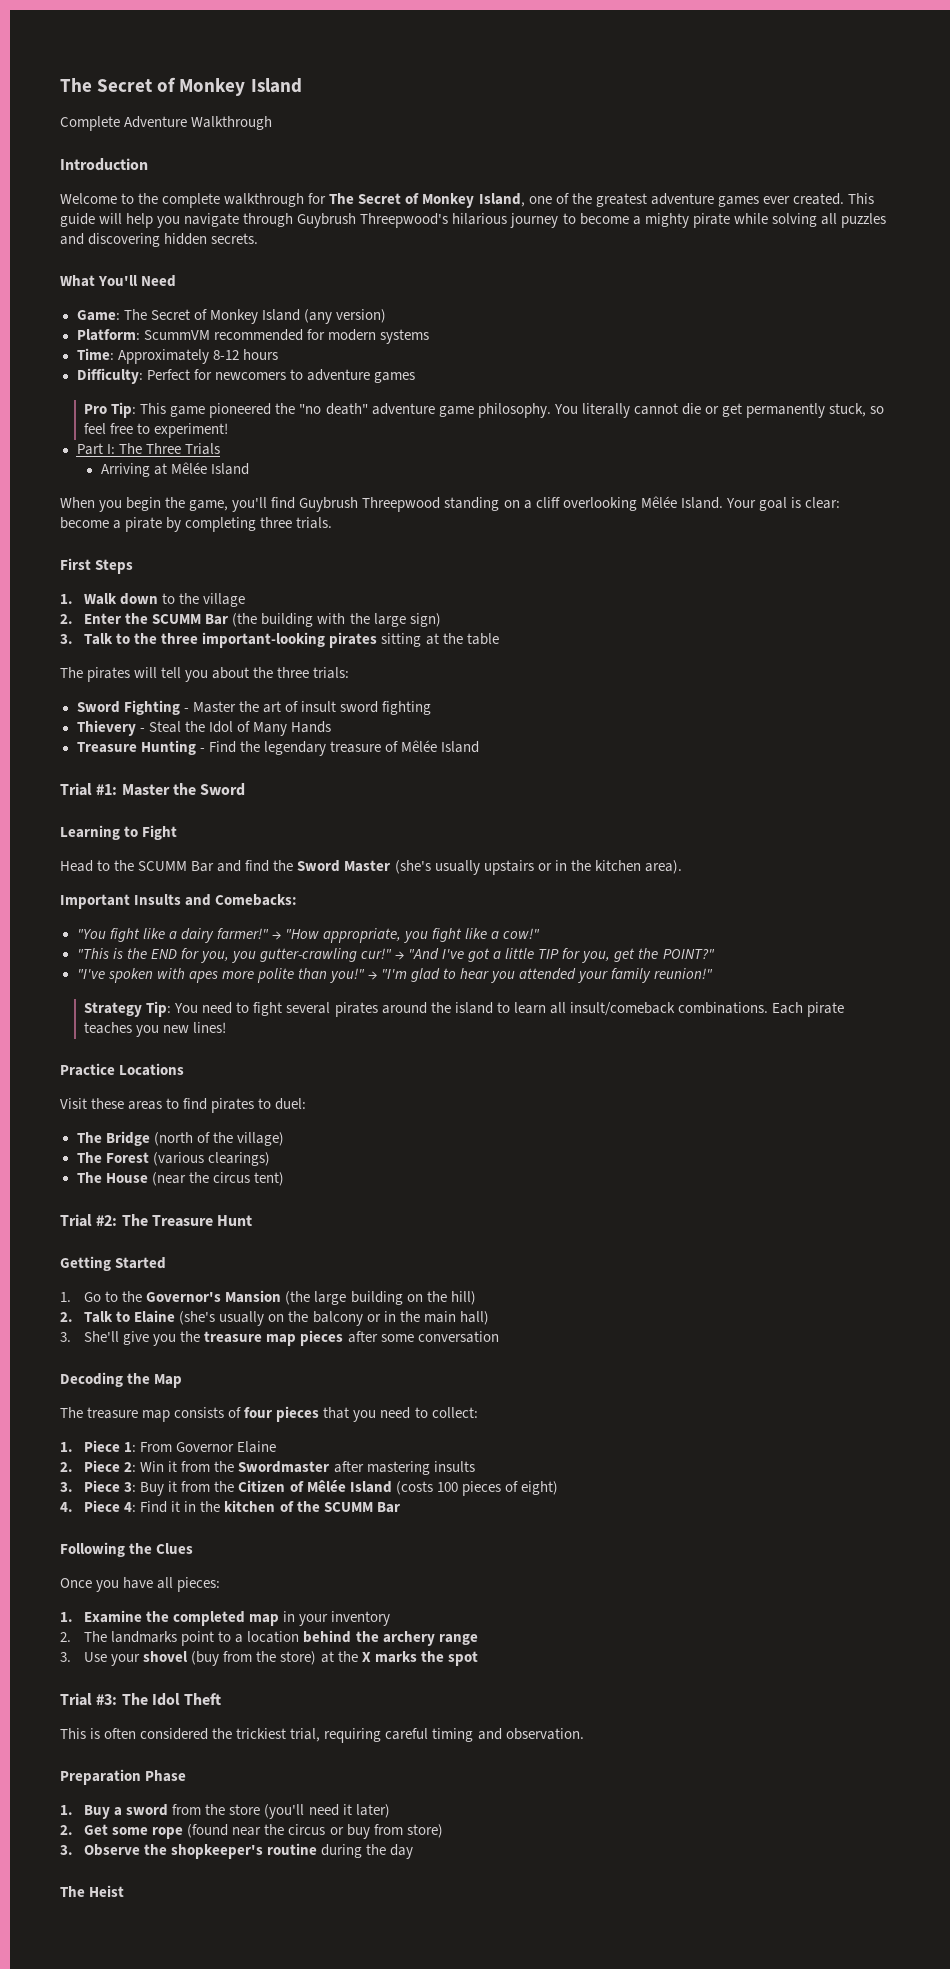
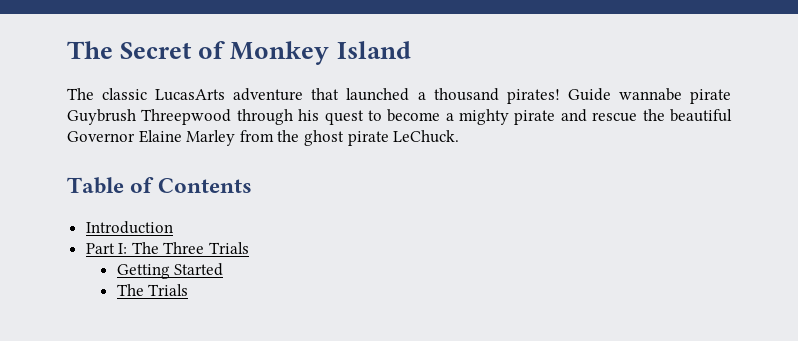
- Complete Adventure Walkthrough
+ The classic LucasArts adventure that launched a thousand pirates! Guide wannabe pirate Guybrush Threepwood through his quest to become a mighty pirate and rescue the beautiful Governor Elaine Marley from the ghost pirate LeChuck.
+ Table of Contents
  Introduction
- Welcome to the complete walkthrough for The Secret of Monkey Island, one of the greatest adventure games ever created. This guide will help you navigate through Guybrush Threepwood's hilarious journey to become a mighty pirate while solving all puzzles and discovering hidden secrets.
- What You'll Need
- Game: The Secret of Monkey Island (any version)
- Platform: ScummVM recommended for modern systems
- Time: Approximately 8-12 hours
- Difficulty: Perfect for newcomers to adventure games
- Pro Tip: This game pioneered the "no death" adventure game philosophy. You literally cannot die or get permanently stuck, so feel free to experiment!
- Arriving at Mêlée Island
- When you begin the game, you'll find Guybrush Threepwood standing on a cliff overlooking Mêlée Island. Your goal is clear: become a pirate by completing three trials.
- First Steps
- 1. Walk down to the village
- 2. Enter the SCUMM Bar (the building with the large sign)
- 3. Talk to the three important-looking pirates sitting at the table
- The pirates will tell you about the three trials:
- Sword Fighting - Master the art of insult sword fighting
- Thievery - Steal the Idol of Many Hands
- Treasure Hunting - Find the legendary treasure of Mêlée Island
- Trial #1: Master the Sword
- Learning to Fight
- Head to the SCUMM Bar and find the Sword Master (she's usually upstairs or in the kitchen area).
- Important Insults and Comebacks:
- "You fight like a dairy farmer!" → "How appropriate, you fight like a cow!"
- "This is the END for you, you gutter-crawling cur!" → "And I've got a little TIP for you, get the POINT?"
- "I've spoken with apes more polite than you!" → "I'm glad to hear you attended your family reunion!"
- Strategy Tip: You need to fight several pirates around the island to learn all insult/comeback combinations. Each pirate teaches you new lines!
- Practice Locations
- Visit these areas to find pirates to duel:
- The Bridge (north of the village)
- The Forest (various clearings)
- The House (near the circus tent)
- Trial #2: The Treasure Hunt
  Getting Started
- 1. Go to the Governor's Mansion (the large building on the hill)
- 2. Talk to Elaine (she's usually on the balcony or in the main hall)
- 3. She'll give you the treasure map pieces after some conversation
- Decoding the Map
- The treasure map consists of four pieces that you need to collect:
- 1. Piece 1: From Governor Elaine
- 2. Piece 2: Win it from the Swordmaster after mastering insults
- 3. Piece 3: Buy it from the Citizen of Mêlée Island (costs 100 pieces of eight)
- 4. Piece 4: Find it in the kitchen of the SCUMM Bar
- Following the Clues
- Once you have all pieces:
- 1. Examine the completed map in your inventory
- 2. The landmarks point to a location behind the archery range
- 3. Use your shovel (buy from the store) at the X marks the spot
- Trial #3: The Idol Theft
- This is often considered the trickiest trial, requiring careful timing and observation.
- Preparation Phase
- 1. Buy a sword from the store (you'll need it later)
- 2. Get some rope (found near the circus or buy from store)
- 3. Observe the shopkeeper's routine during the day
- The Heist
+ The Trials

